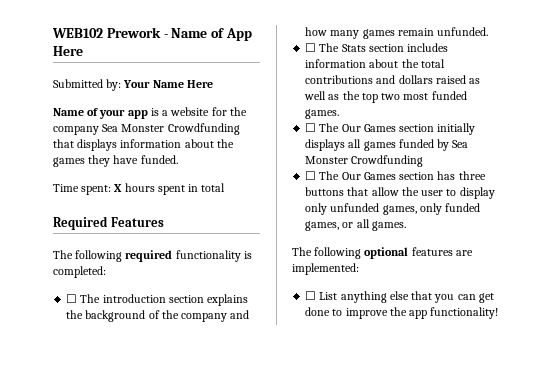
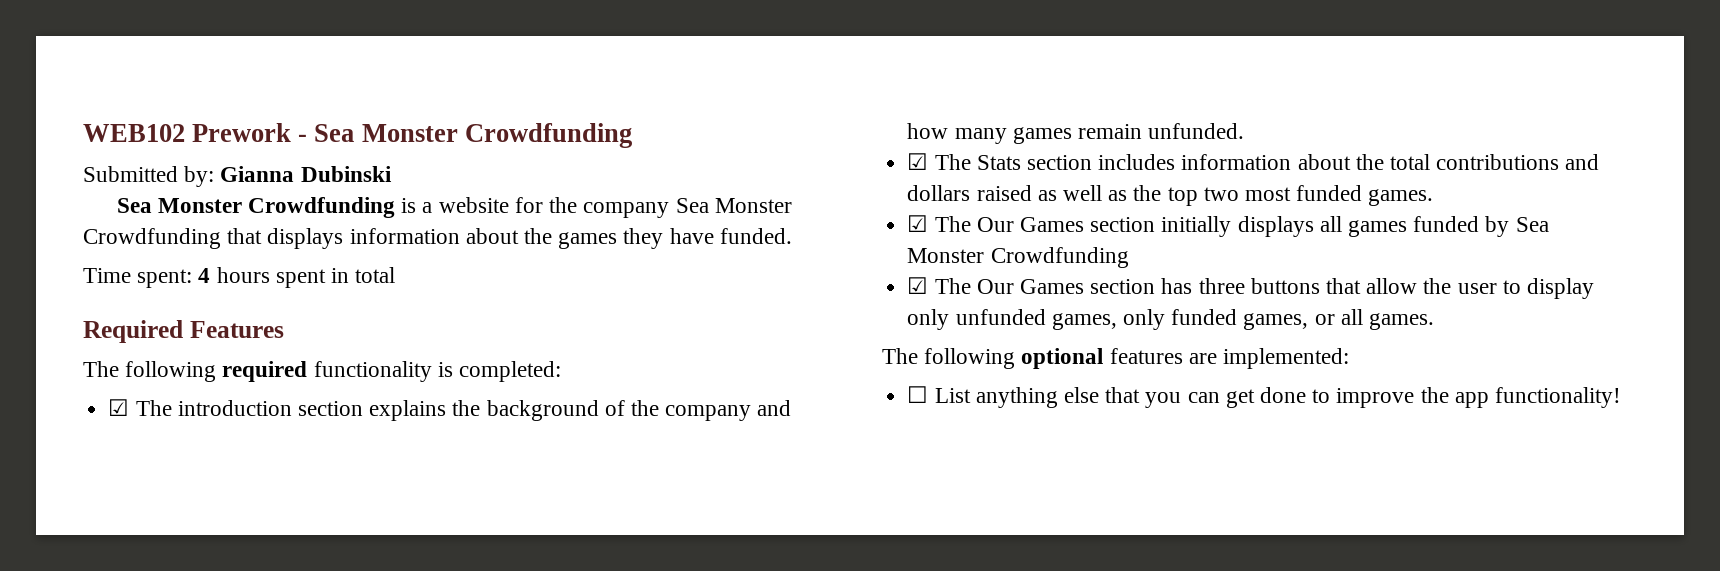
- WEB102 Prework - Name of App Here
- Submitted by: Your Name Here
- Name of your app is a website for the company Sea Monster Crowdfunding that displays information about the games they have funded.
+ WEB102 Prework - Sea Monster Crowdfunding
+ Submitted by: Gianna Dubinski
+ Sea Monster Crowdfunding is a website for the company Sea Monster Crowdfunding that displays information about the games they have funded.
- Time spent: X hours spent in total
+ Time spent: 4 hours spent in total
- ☐ The introduction section explains the background of the company and how many games remain unfunded.
+ ☑ The introduction section explains the background of the company and how many games remain unfunded.
- ☐ The Stats section includes information about the total contributions and dollars raised as well as the top two most funded games.
+ ☑ The Stats section includes information about the total contributions and dollars raised as well as the top two most funded games.
- ☐ The Our Games section initially displays all games funded by Sea Monster Crowdfunding
+ ☑ The Our Games section initially displays all games funded by Sea Monster Crowdfunding
- ☐ The Our Games section has three buttons that allow the user to display only unfunded games, only funded games, or all games.
+ ☑ The Our Games section has three buttons that allow the user to display only unfunded games, only funded games, or all games.

